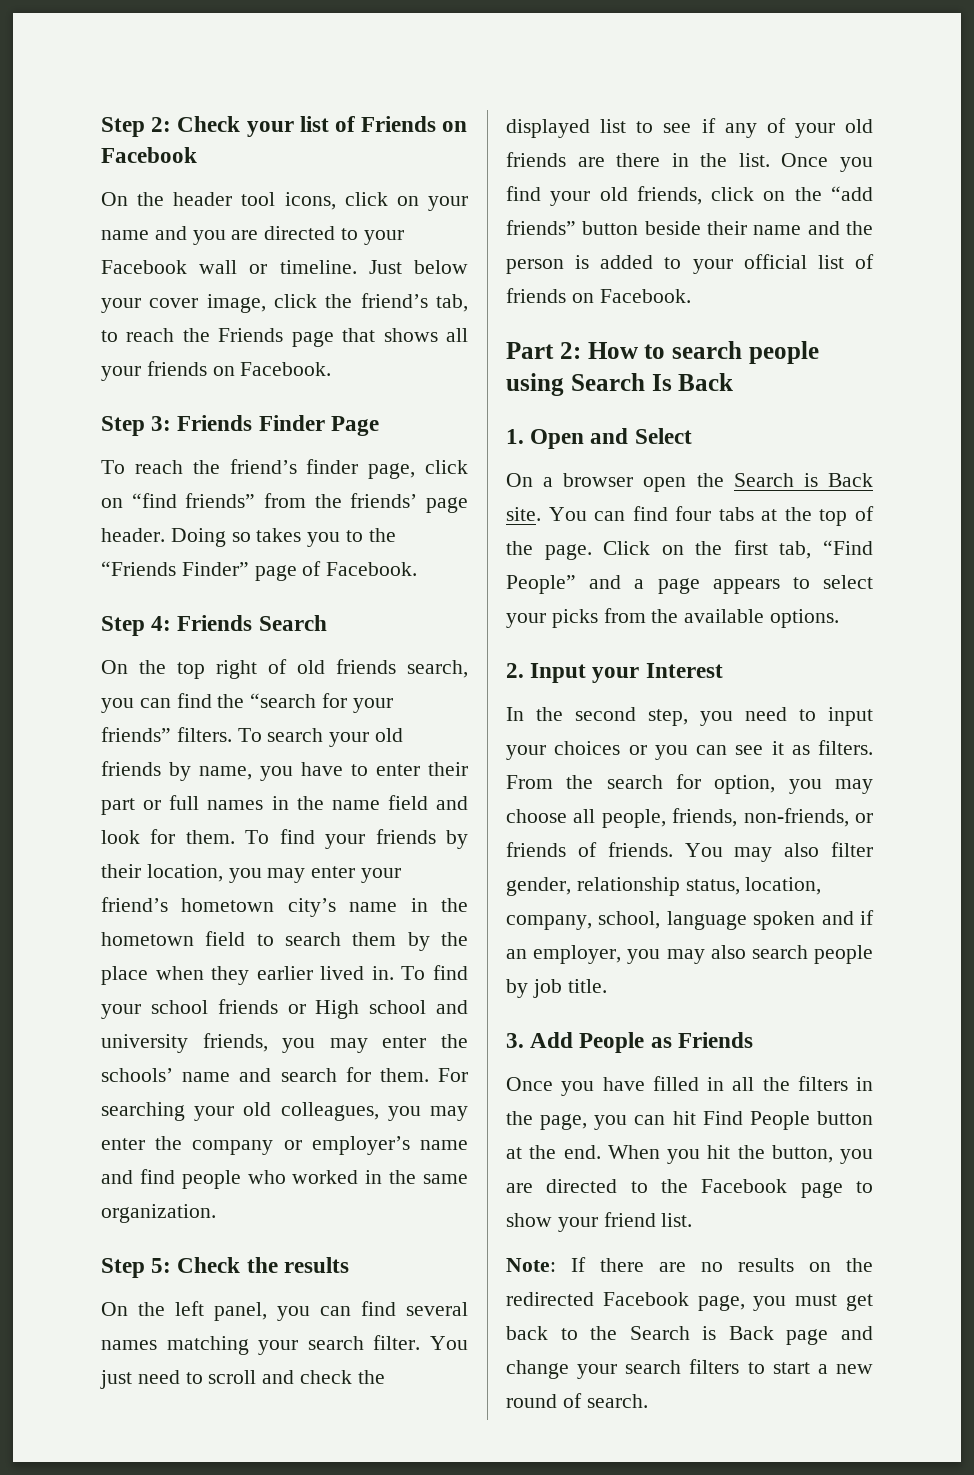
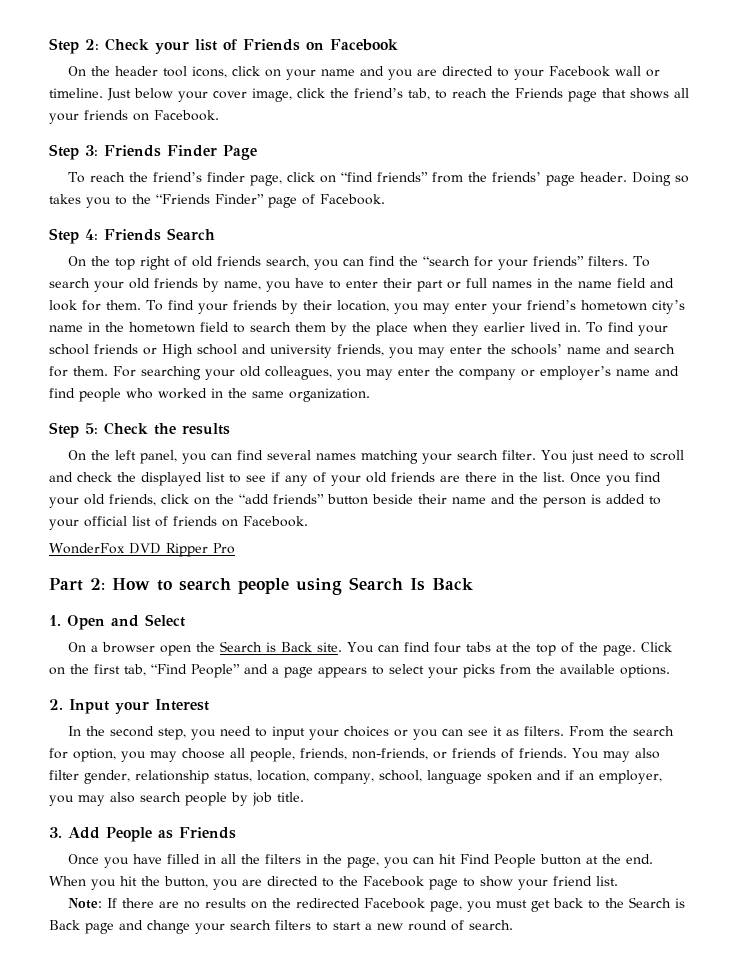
+ WonderFox DVD Ripper Pro

